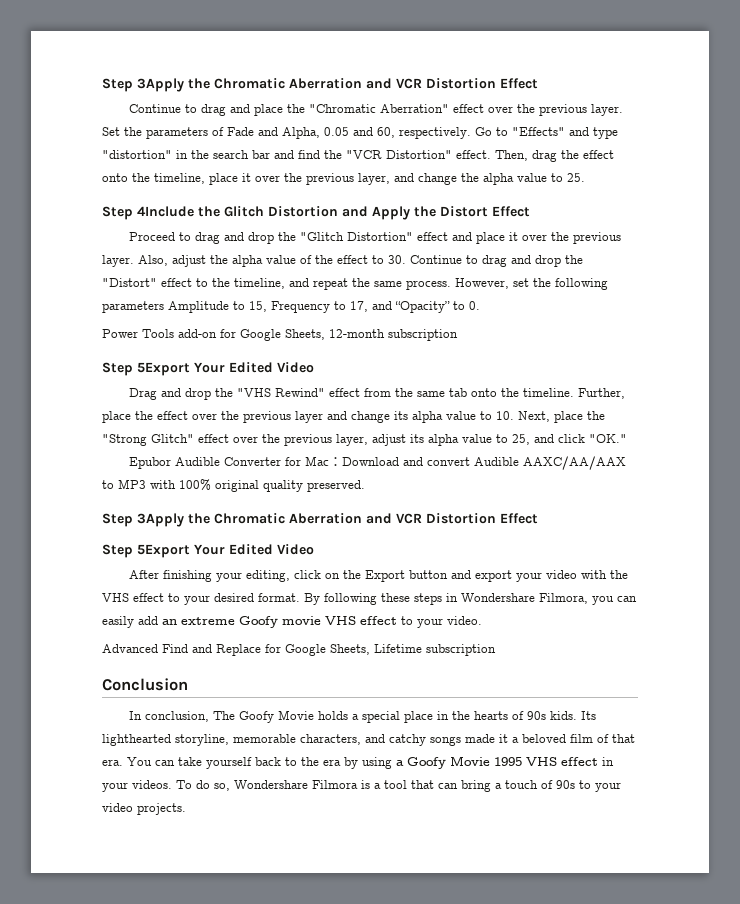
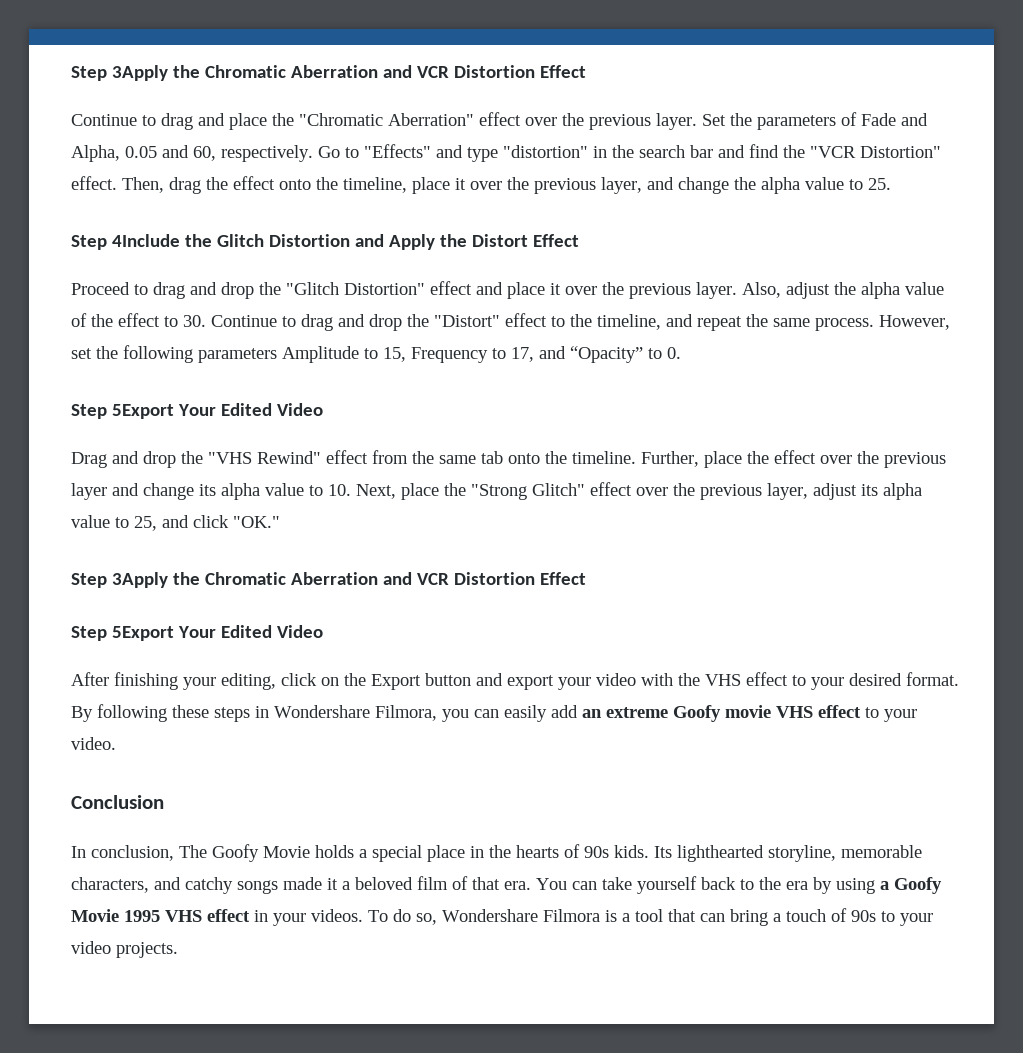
- Power Tools add-on for Google Sheets, 12-month subscription
- Epubor Audible Converter for Mac：Download and convert Audible AAXC/AA/AAX to MP3 with 100% original quality preserved.
- Advanced Find and Replace for Google Sheets, Lifetime subscription

